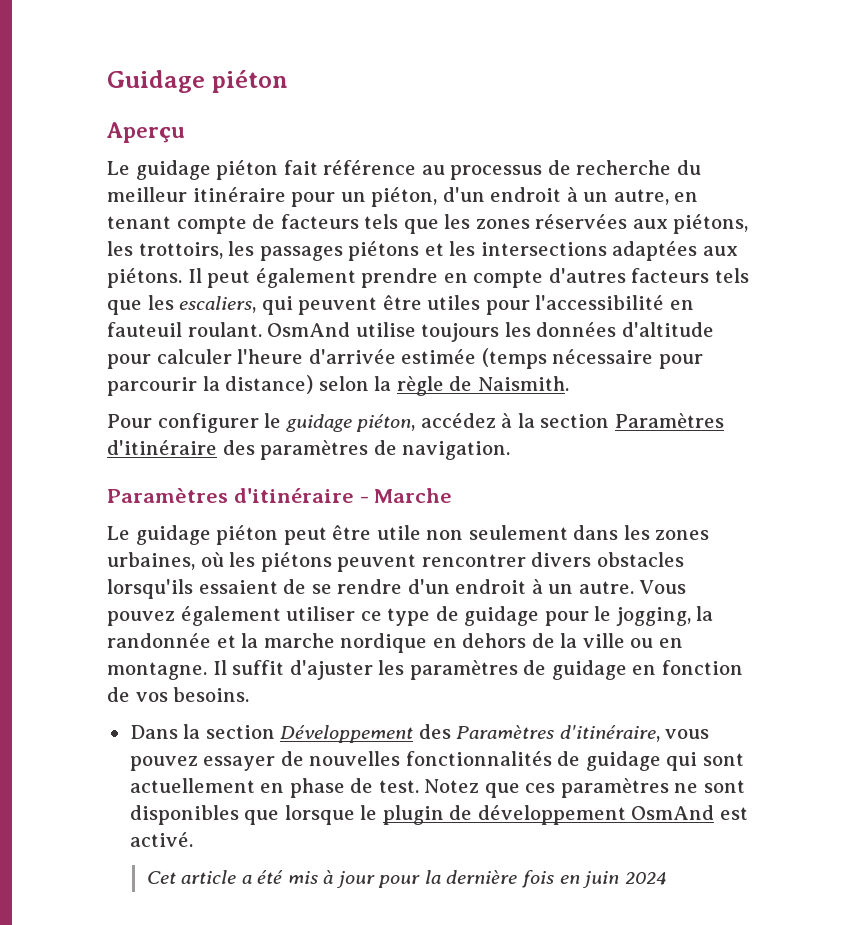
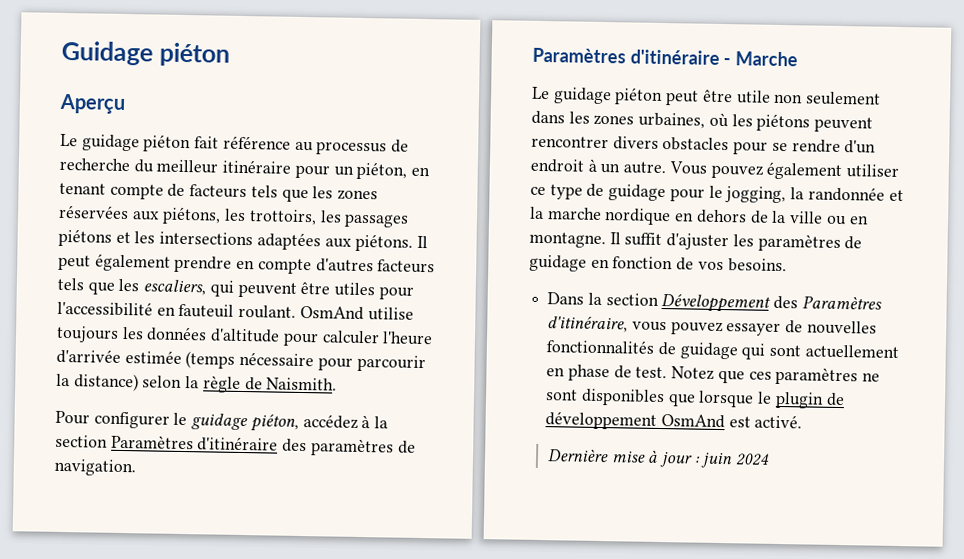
- Le guidage piéton fait référence au processus de recherche du meilleur itinéraire pour un piéton, d'un endroit à un autre, en tenant compte de facteurs tels que les zones réservées aux piétons, les trottoirs, les passages piétons et les intersections adaptées aux piétons.
+ Le guidage piéton fait référence au processus de recherche du meilleur itinéraire pour un piéton, en tenant compte de facteurs tels que les zones réservées aux piétons, les trottoirs, les passages piétons et les intersections adaptées aux piétons.
- Le guidage piéton peut être utile non seulement dans les zones urbaines, où les piétons peuvent rencontrer divers obstacles lorsqu'ils essaient de se rendre d'un endroit à un autre.
+ Le guidage piéton peut être utile non seulement dans les zones urbaines, où les piétons peuvent rencontrer divers obstacles pour se rendre d'un endroit à un autre.
- Cet article a été mis à jour pour la dernière fois en juin 2024
+ Dernière mise à jour : juin 2024

